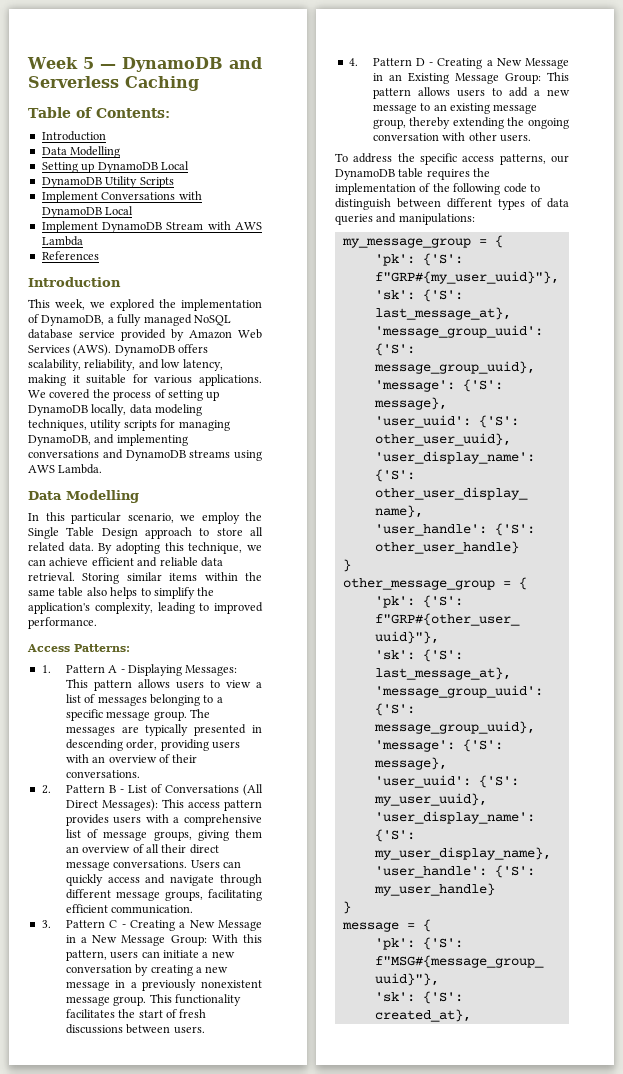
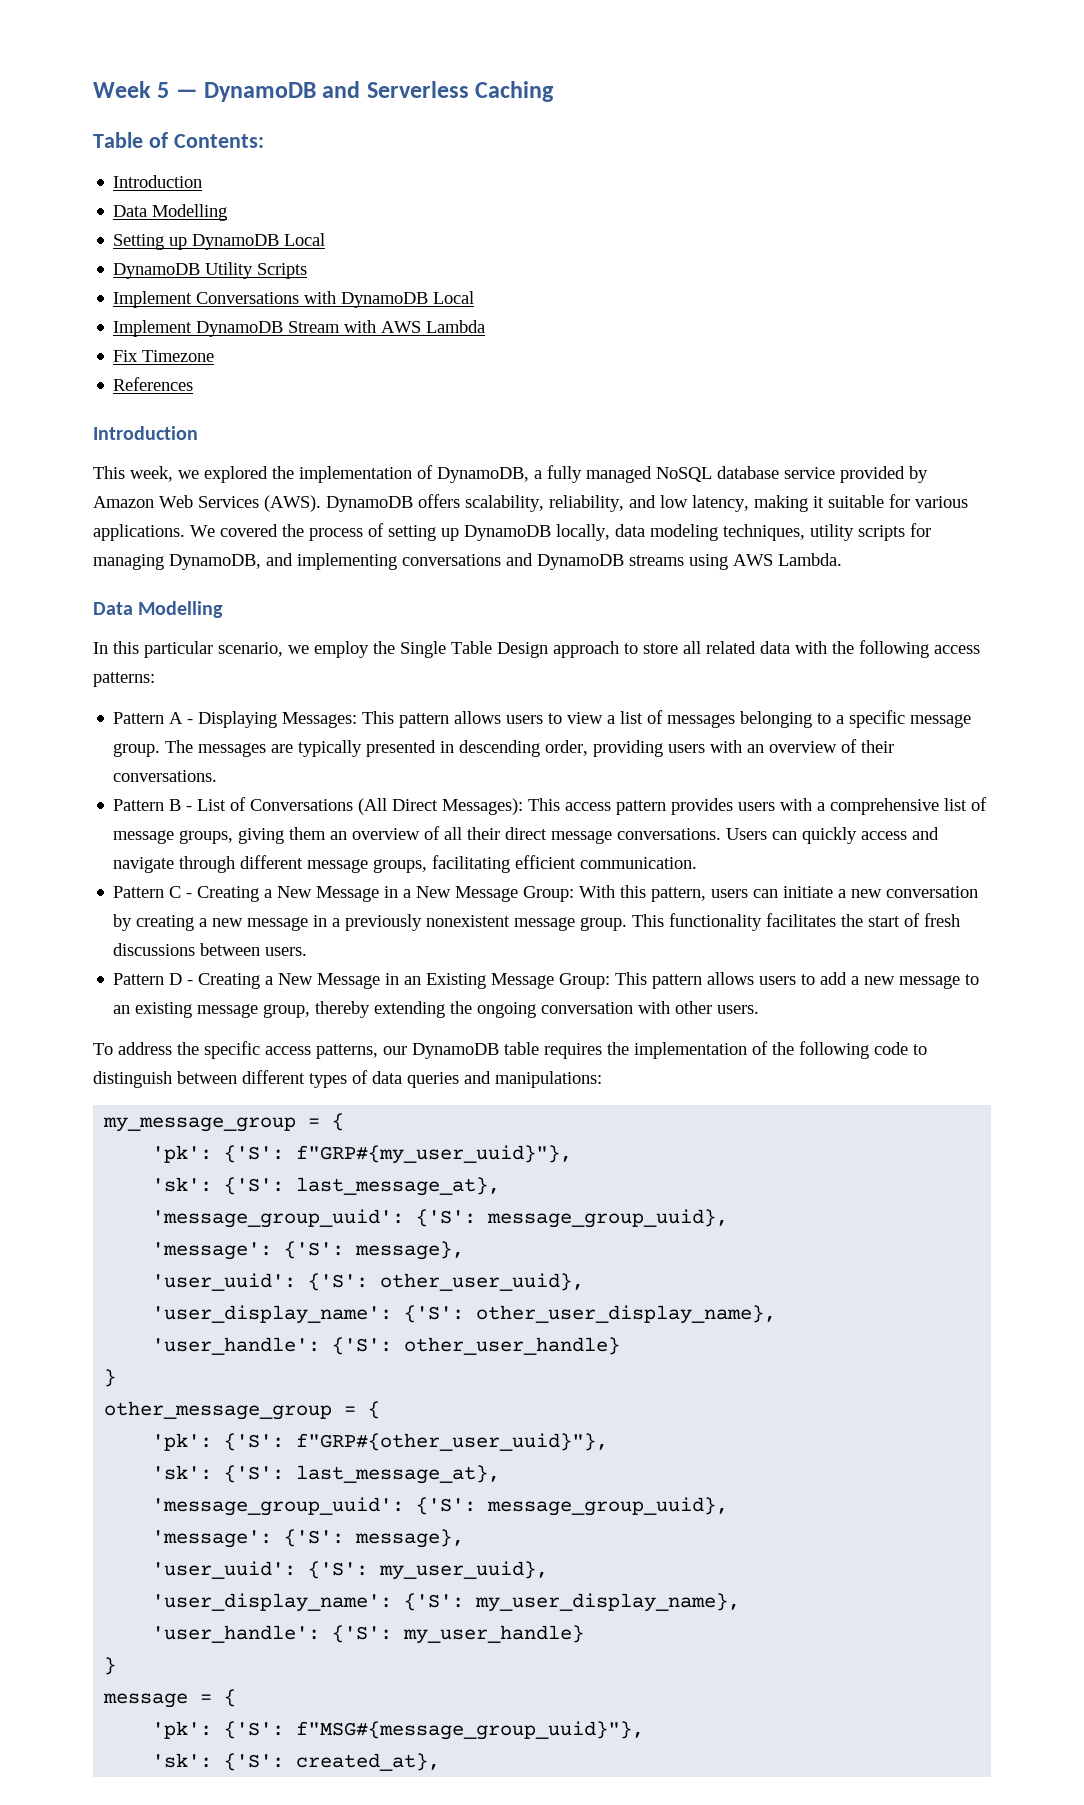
+ Fix Timezone
- In this particular scenario, we employ the Single Table Design approach to store all related data. By adopting this technique, we can achieve efficient and reliable data retrieval. Storing similar items within the same table also helps to simplify the application's complexity, leading to improved performance.
- Access Patterns:
- 1. Pattern A - Displaying Messages: This pattern allows users to view a list of messages belonging to a specific message group.
+ In this particular scenario, we employ the Single Table Design approach to store all related data with the following access patterns:
+ Pattern A - Displaying Messages: This pattern allows users to view a list of messages belonging to a specific message group.
- 2. Pattern B - List of Conversations (All Direct Messages): This access pattern provides users with a comprehensive list of message groups, giving them an overview of all their direct message conversations.
+ Pattern B - List of Conversations (All Direct Messages): This access pattern provides users with a comprehensive list of message groups, giving them an overview of all their direct message conversations.
- 3. Pattern C - Creating a New Message in a New Message Group: With this pattern, users can initiate a new conversation by creating a new message in a previously nonexistent message group.
+ Pattern C - Creating a New Message in a New Message Group: With this pattern, users can initiate a new conversation by creating a new message in a previously nonexistent message group.
- 4. Pattern D - Creating a New Message in an Existing Message Group: This pattern allows users to add a new message to an existing message group, thereby extending the ongoing conversation with other users.
+ Pattern D - Creating a New Message in an Existing Message Group: This pattern allows users to add a new message to an existing message group, thereby extending the ongoing conversation with other users.

